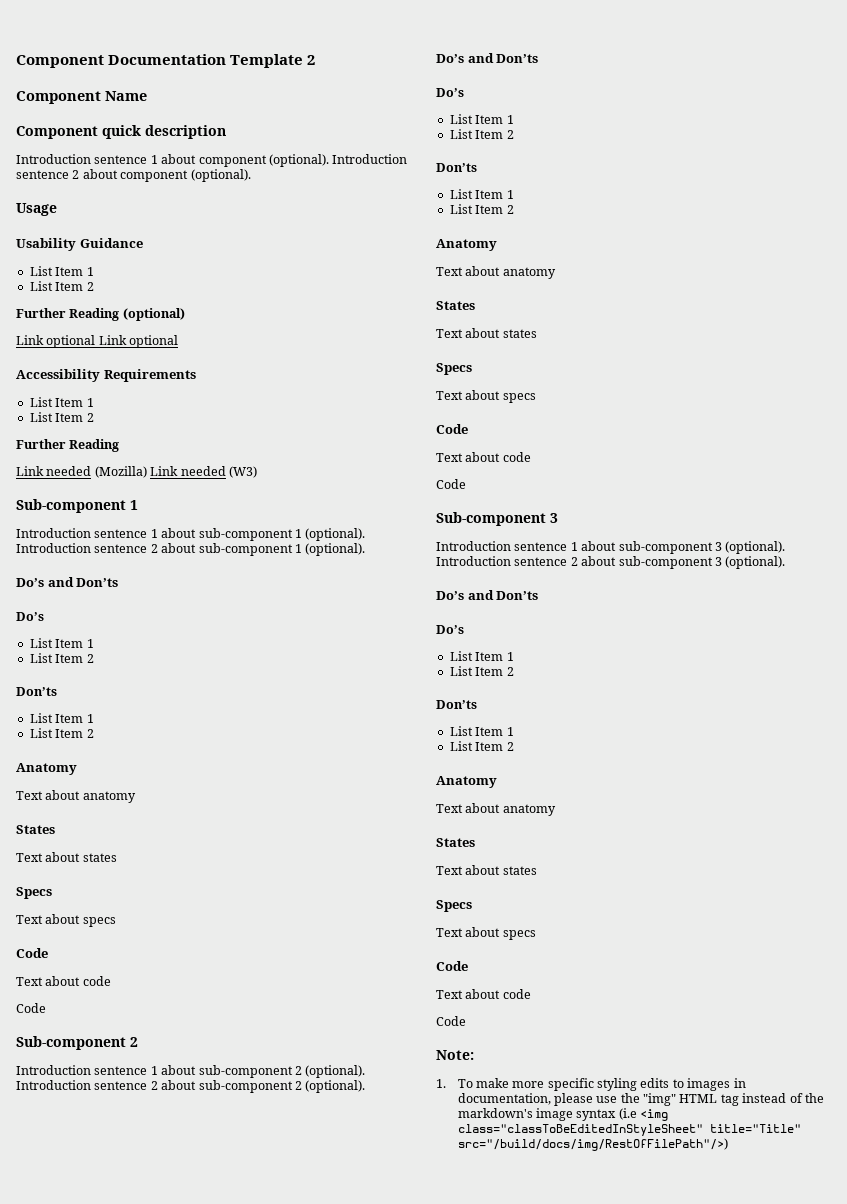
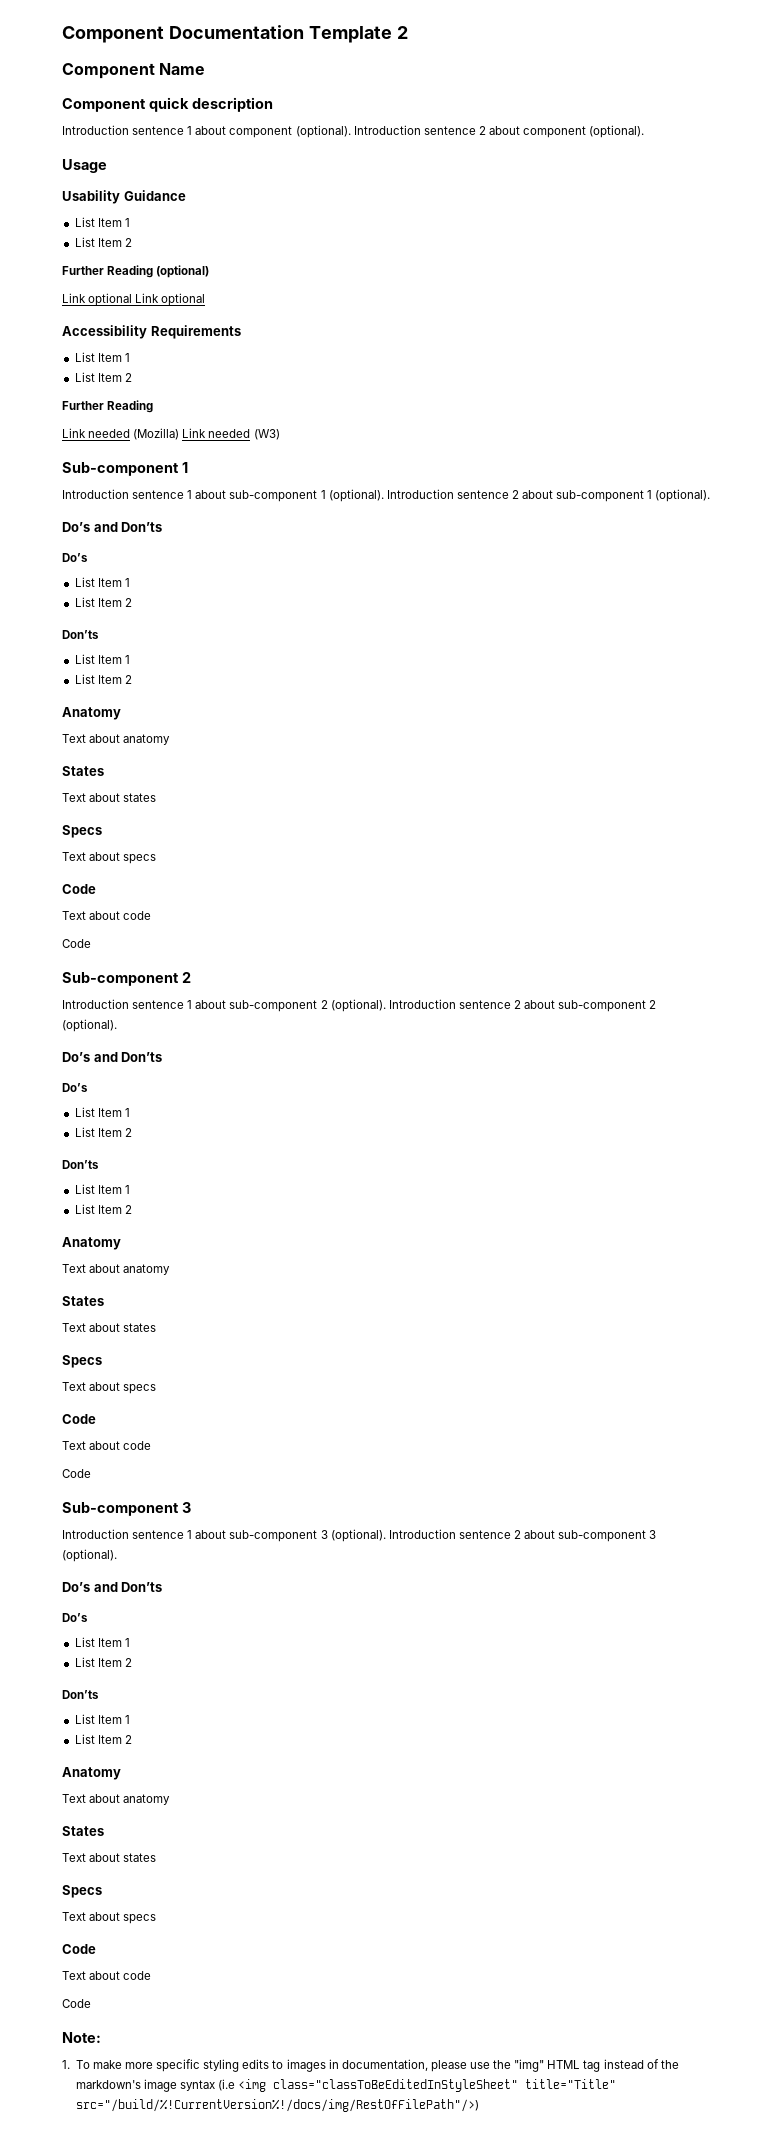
- 1. To make more specific styling edits to images in documentation, please use the "img" HTML tag instead of the markdown's image syntax (i.e <img class="classToBeEditedInStyleSheet" title="Title" src="/build/docs/img/RestOfFilePath"/>)
+ 1. To make more specific styling edits to images in documentation, please use the "img" HTML tag instead of the markdown's image syntax (i.e <img class="classToBeEditedInStyleSheet" title="Title" src="/build/%!CurrentVersion%!/docs/img/RestOfFilePath"/>)

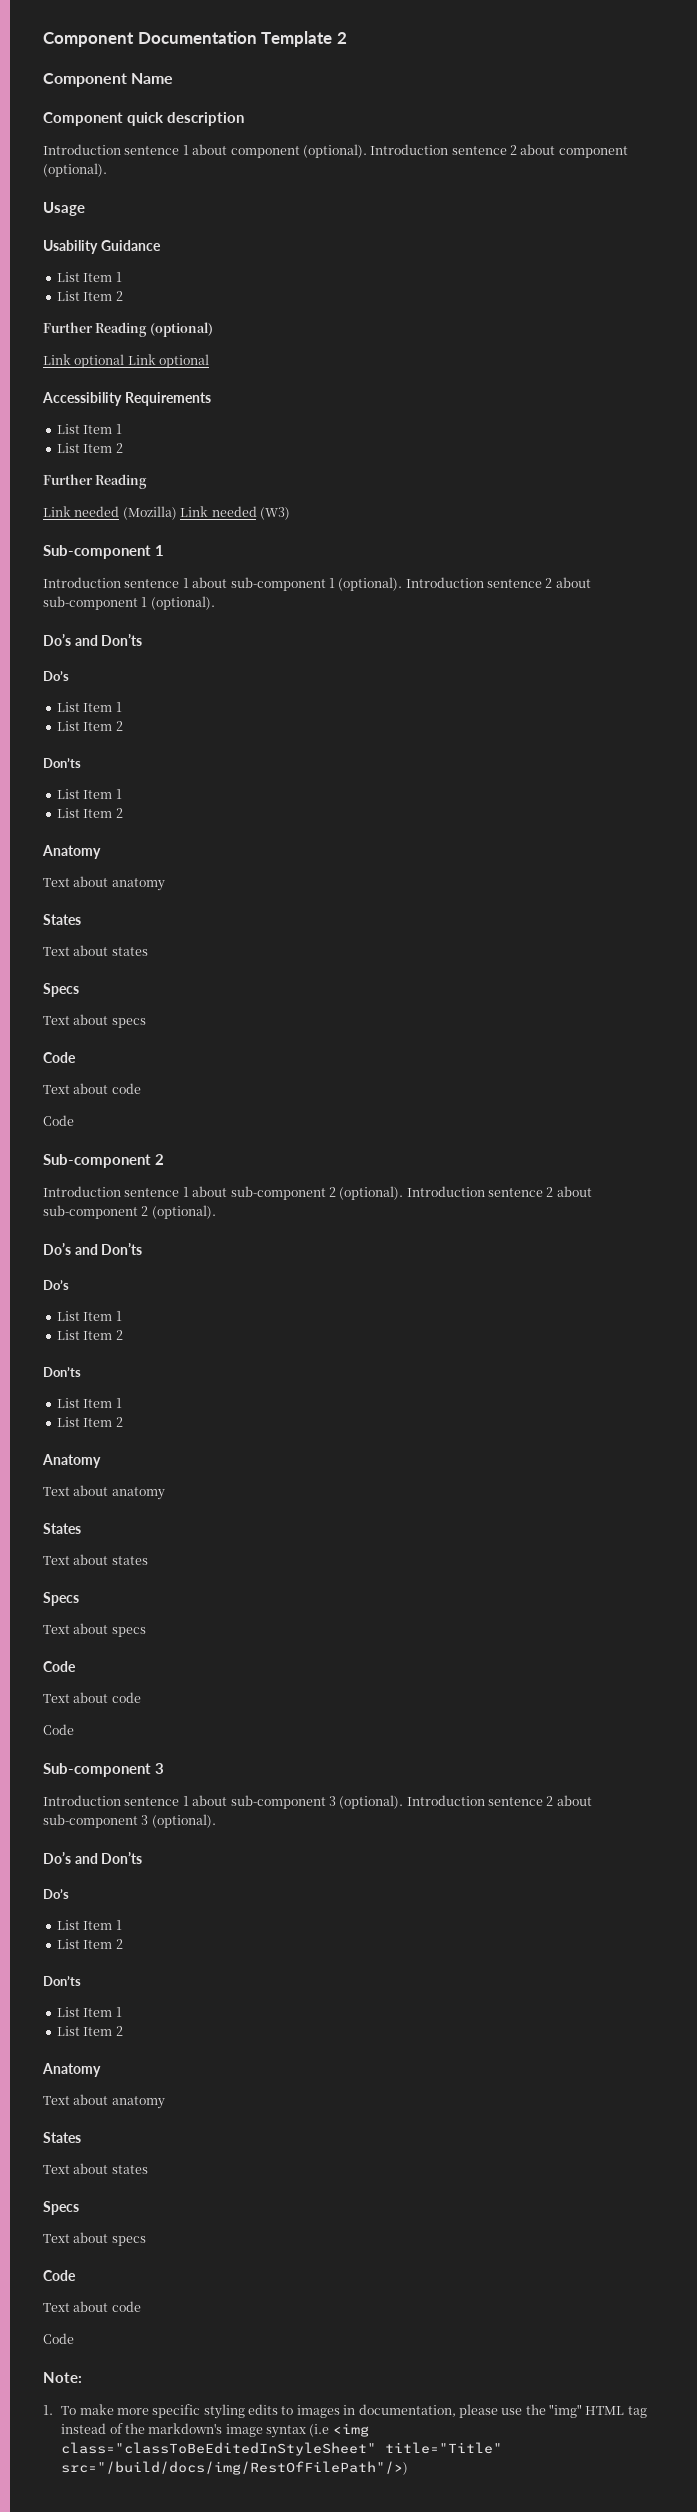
- 1. To make more specific styling edits to images in documentation, please use the "img" HTML tag instead of the markdown's image syntax (i.e <img class="classToBeEditedInStyleSheet" title="Title" src="/build/%!CurrentVersion%!/docs/img/RestOfFilePath"/>)
+ 1. To make more specific styling edits to images in documentation, please use the "img" HTML tag instead of the markdown's image syntax (i.e <img class="classToBeEditedInStyleSheet" title="Title" src="/build/docs/img/RestOfFilePath"/>)

